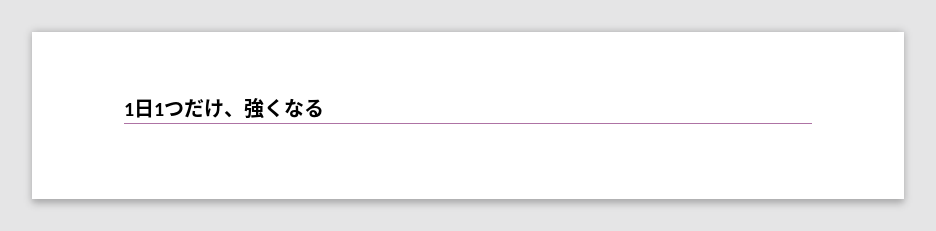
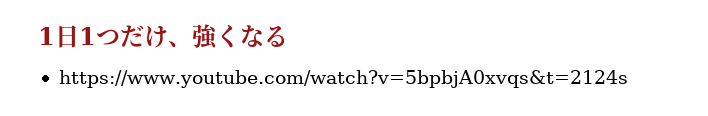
+ https://www.youtube.com/watch?v=5bpbjA0xvqs&t=2124s

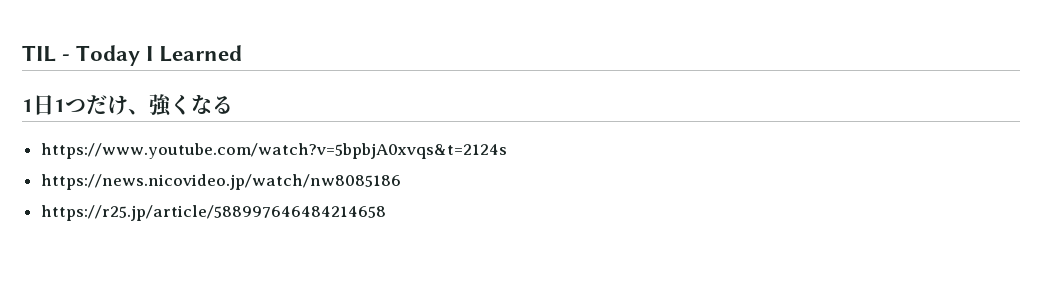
+ TIL - Today I Learned
+ https://news.nicovideo.jp/watch/nw8085186
+ https://r25.jp/article/588997646484214658

